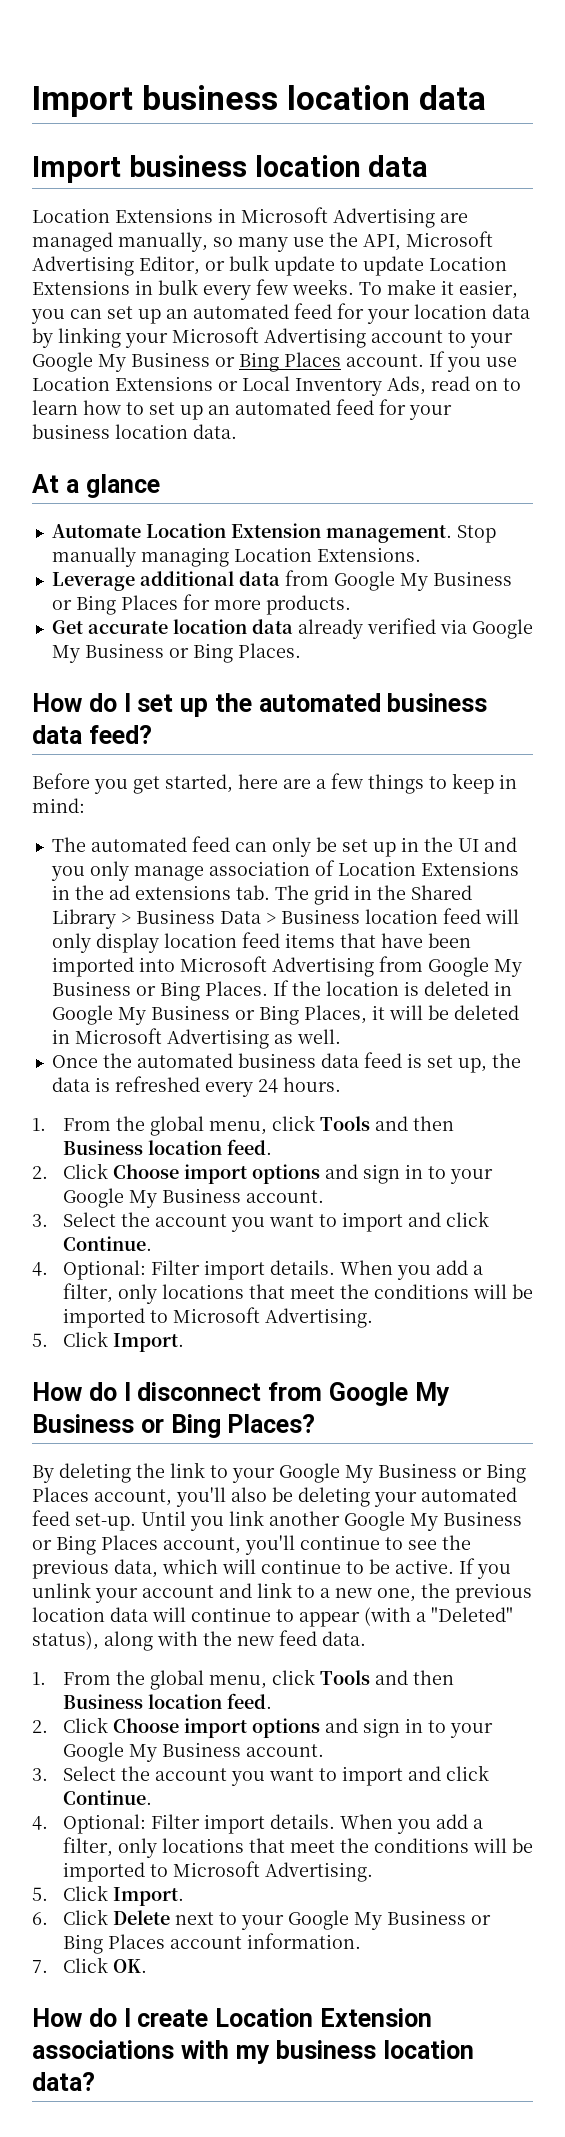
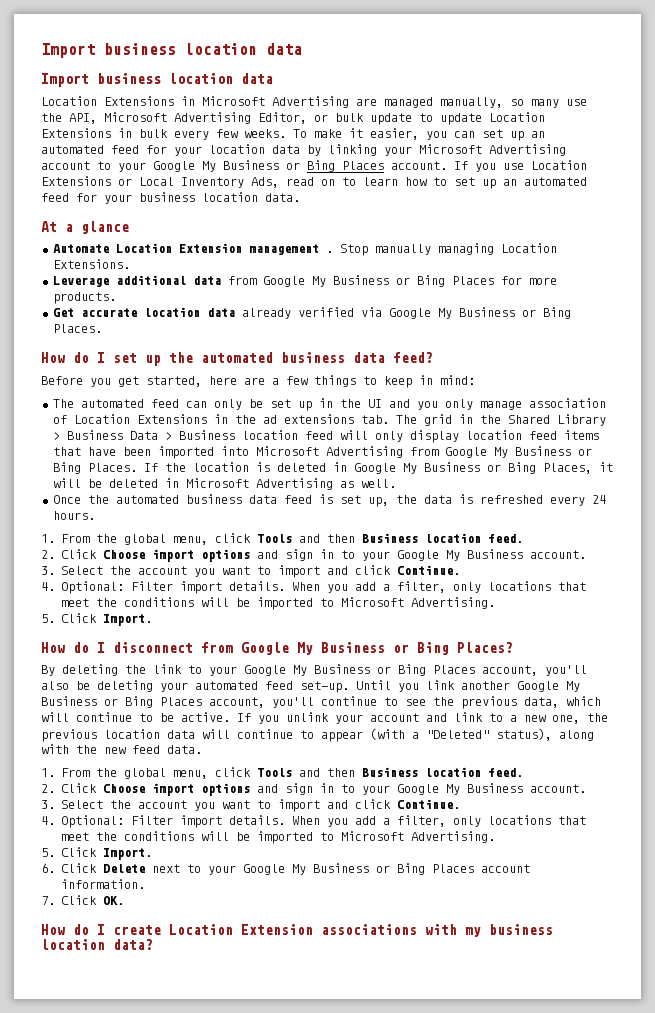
- Automate Location Extension management.
+ Automate Location Extension management .

